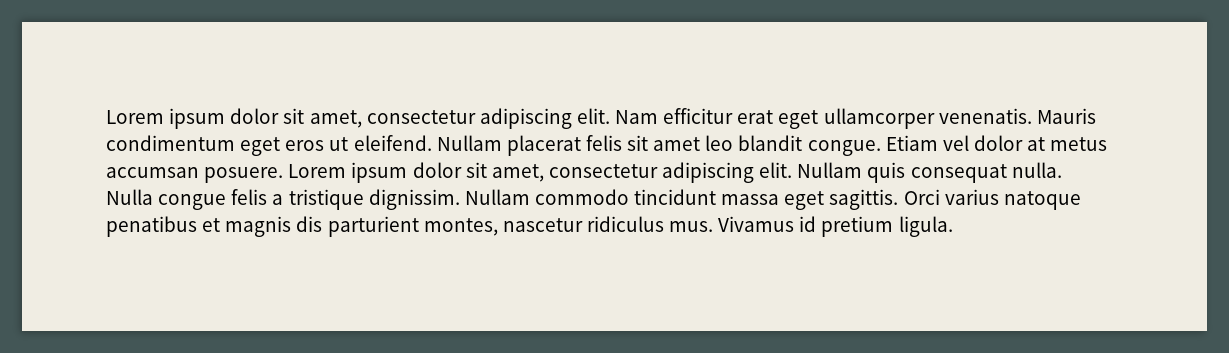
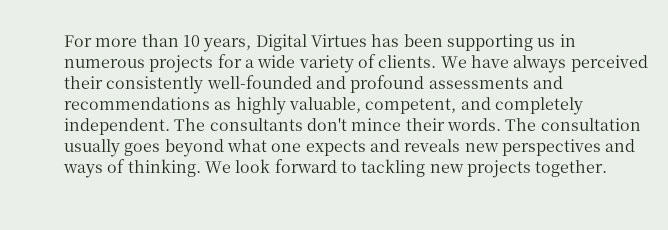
- Lorem ipsum dolor sit amet, consectetur adipiscing elit. Nam efficitur erat eget ullamcorper venenatis. Mauris condimentum eget eros ut eleifend. Nullam placerat felis sit amet leo blandit congue. Etiam vel dolor at metus accumsan posuere. Lorem ipsum dolor sit amet, consectetur adipiscing elit. Nullam quis consequat nulla. Nulla congue felis a tristique dignissim. Nullam commodo tincidunt massa eget sagittis. Orci varius natoque penatibus et magnis dis parturient montes, nascetur ridiculus mus. Vivamus id pretium ligula.
+ For more than 10 years, Digital Virtues has been supporting us in numerous projects for a wide variety of clients. We have always perceived their consistently well-founded and profound assessments and recommendations as highly valuable, competent, and completely independent. The consultants don't mince their words. The consultation usually goes beyond what one expects and reveals new perspectives and ways of thinking. We look forward to tackling new projects together.

